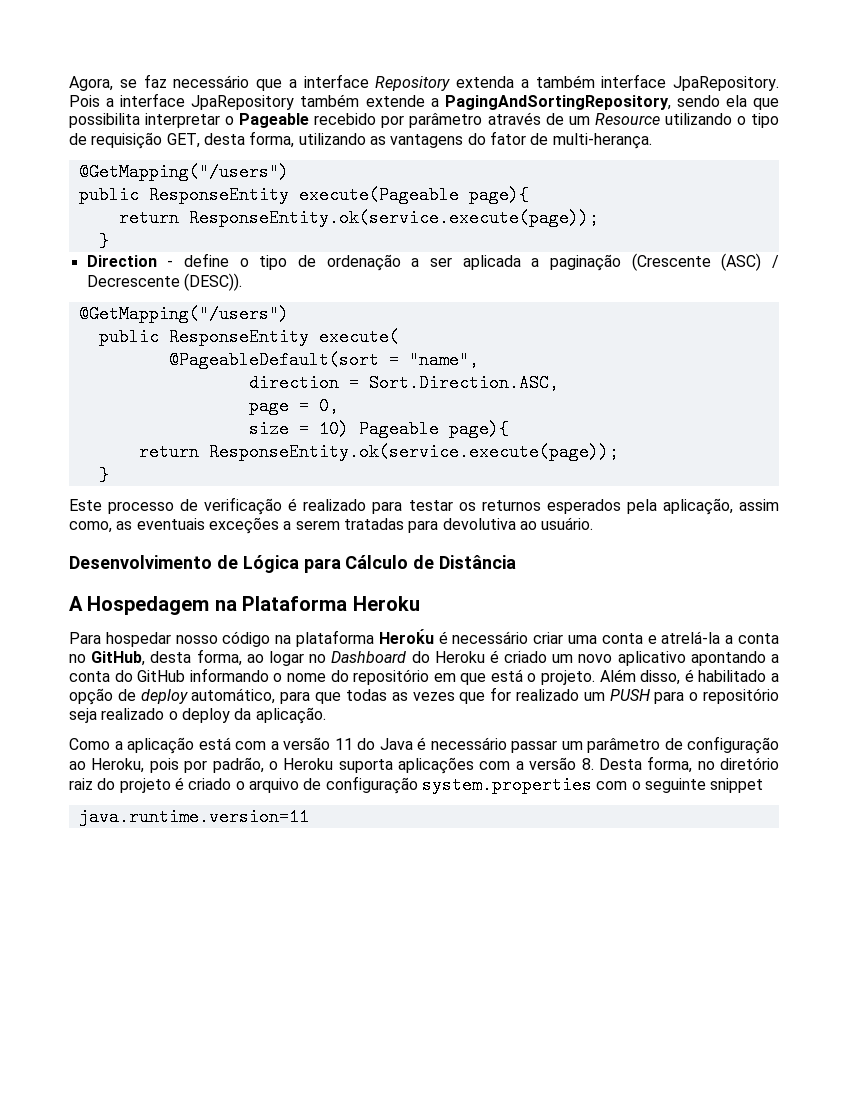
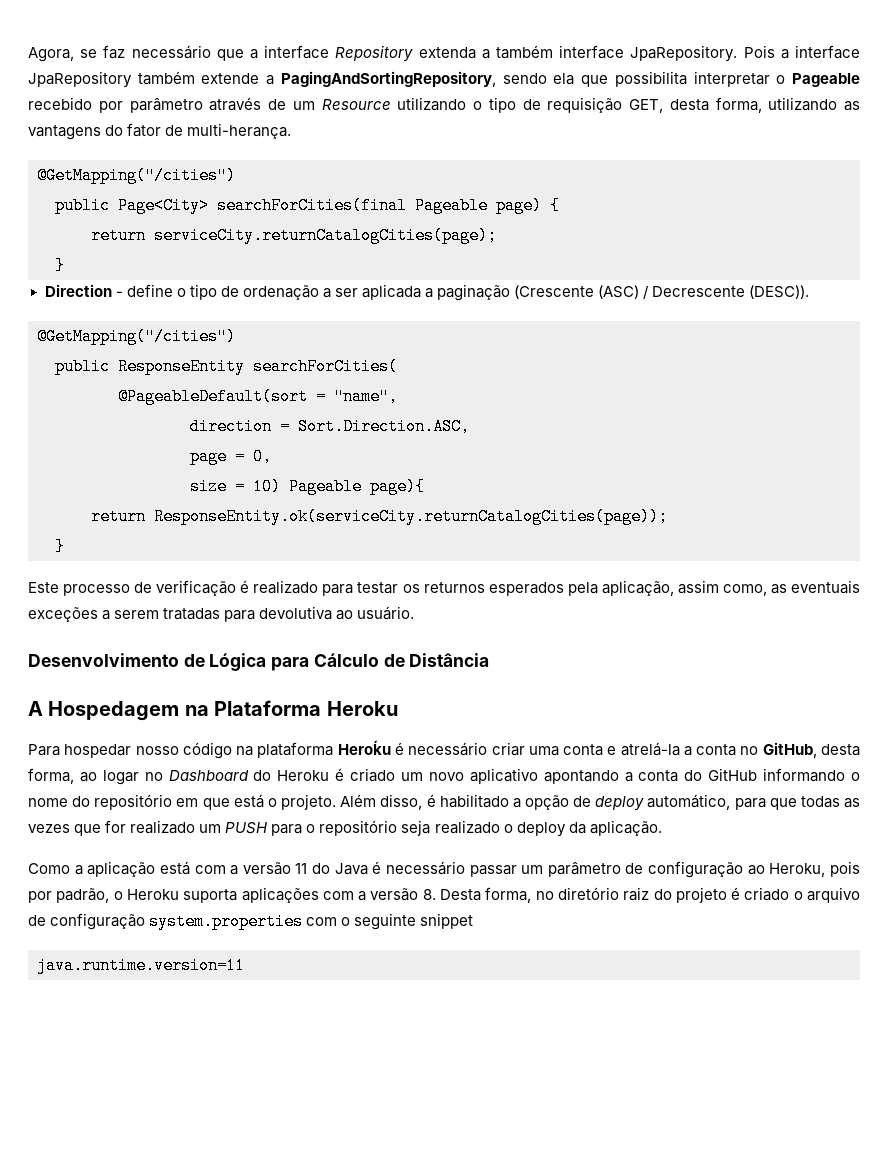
  Pois a interface JpaRepository também extende a PagingAndSortingRepository, sendo ela que possibilita interpretar o Pageable recebido por parâmetro através de um Resource utilizando o tipo de requisição GET, desta forma, utilizando as vantagens do fator de multi-herança.
- @GetMapping("/users")
- public ResponseEntity execute(Pageable page){
- return ResponseEntity.ok(service.execute(page));
+ @GetMapping("/cities")
+ public Page<City> searchForCities(final Pageable page) {
+ return serviceCity.returnCatalogCities(page);
  Direction - define o tipo de ordenação a ser aplicada a paginação (Crescente (ASC) / Decrescente (DESC)).
- @GetMapping("/users")
- public ResponseEntity execute(
+ @GetMapping("/cities")
+ public ResponseEntity searchForCities(
  size = 10) Pageable page){
- return ResponseEntity.ok(service.execute(page));
+ return ResponseEntity.ok(serviceCity.returnCatalogCities(page));

